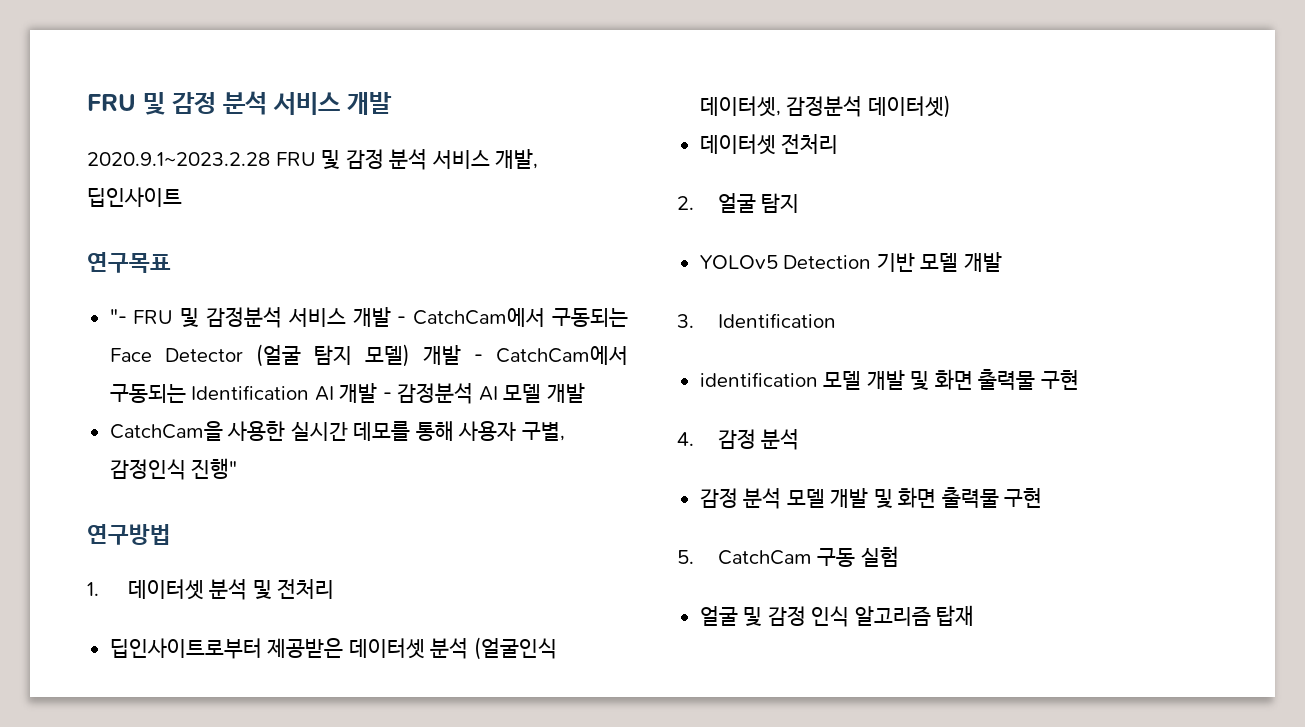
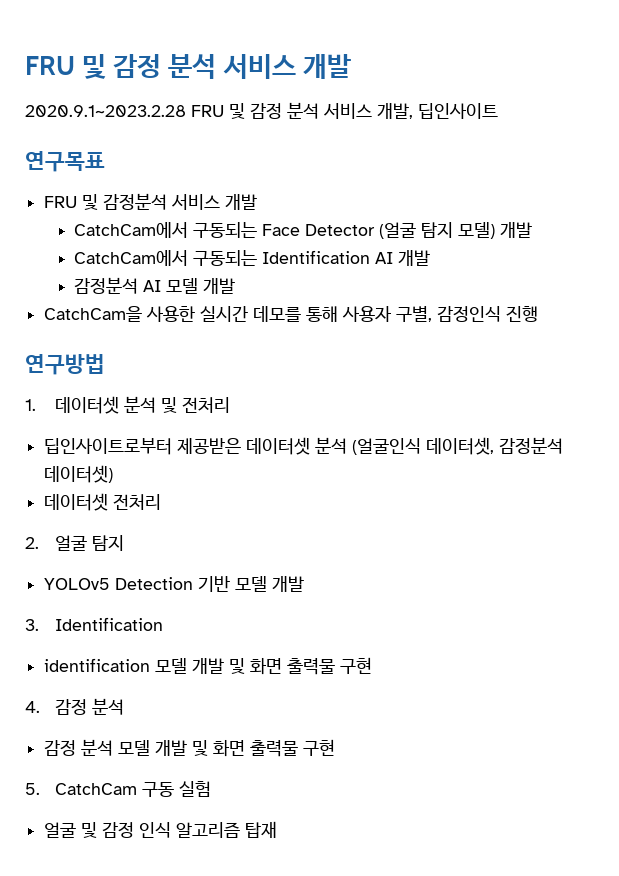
- "- FRU 및 감정분석 서비스 개발 - CatchCam에서 구동되는 Face Detector (얼굴 탐지 모델) 개발 - CatchCam에서 구동되는 Identification AI 개발 - 감정분석 AI 모델 개발
+ FRU 및 감정분석 서비스 개발
+ CatchCam에서 구동되는 Face Detector (얼굴 탐지 모델) 개발
+ CatchCam에서 구동되는 Identification AI 개발
+ 감정분석 AI 모델 개발
- CatchCam을 사용한 실시간 데모를 통해 사용자 구별, 감정인식 진행"
+ CatchCam을 사용한 실시간 데모를 통해 사용자 구별, 감정인식 진행

